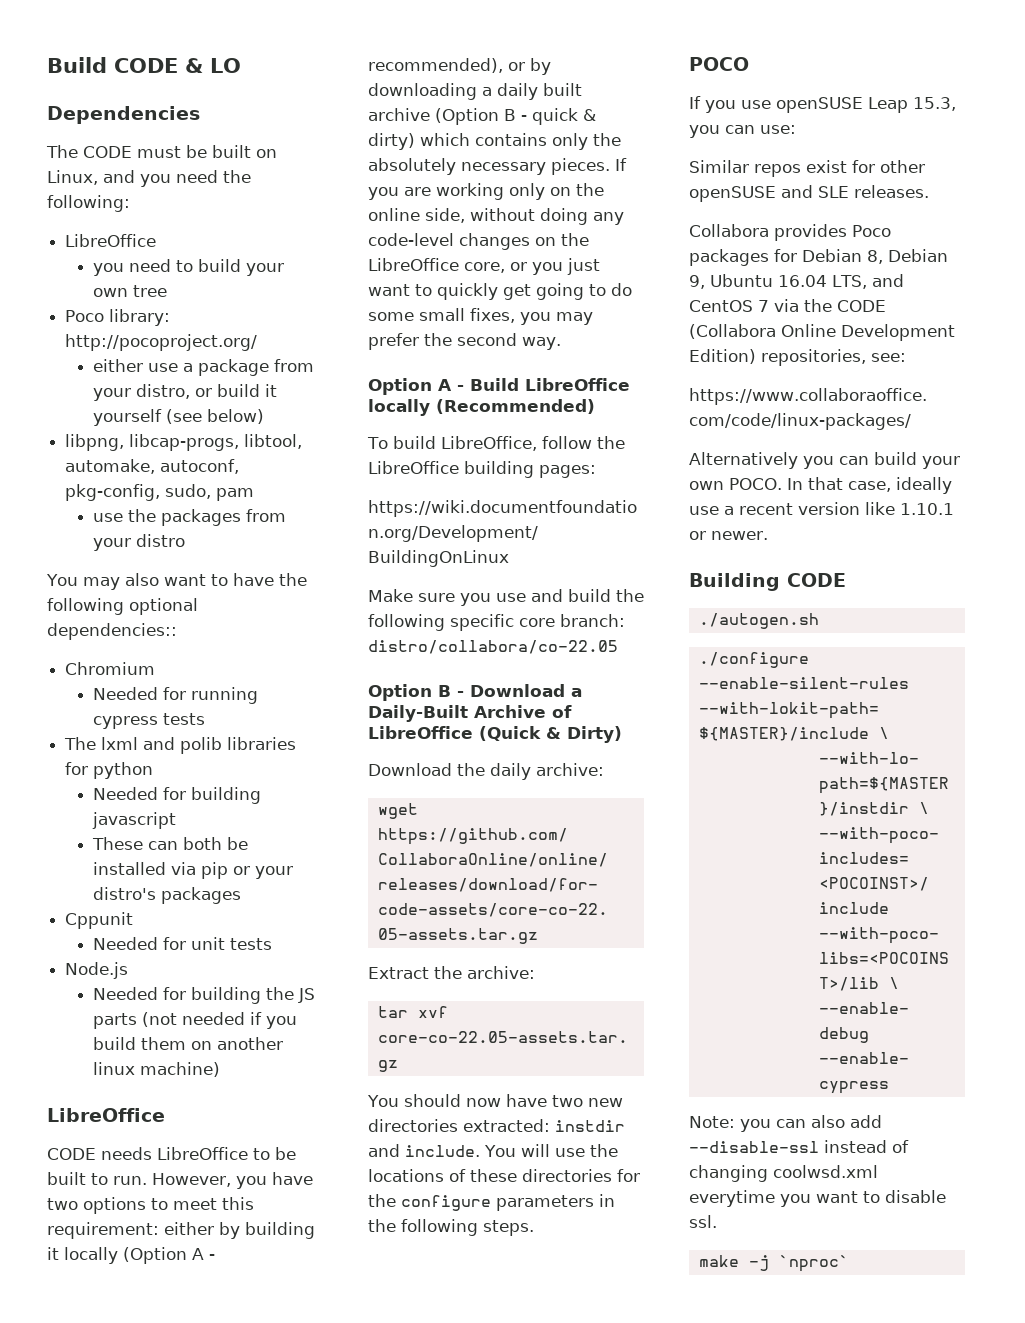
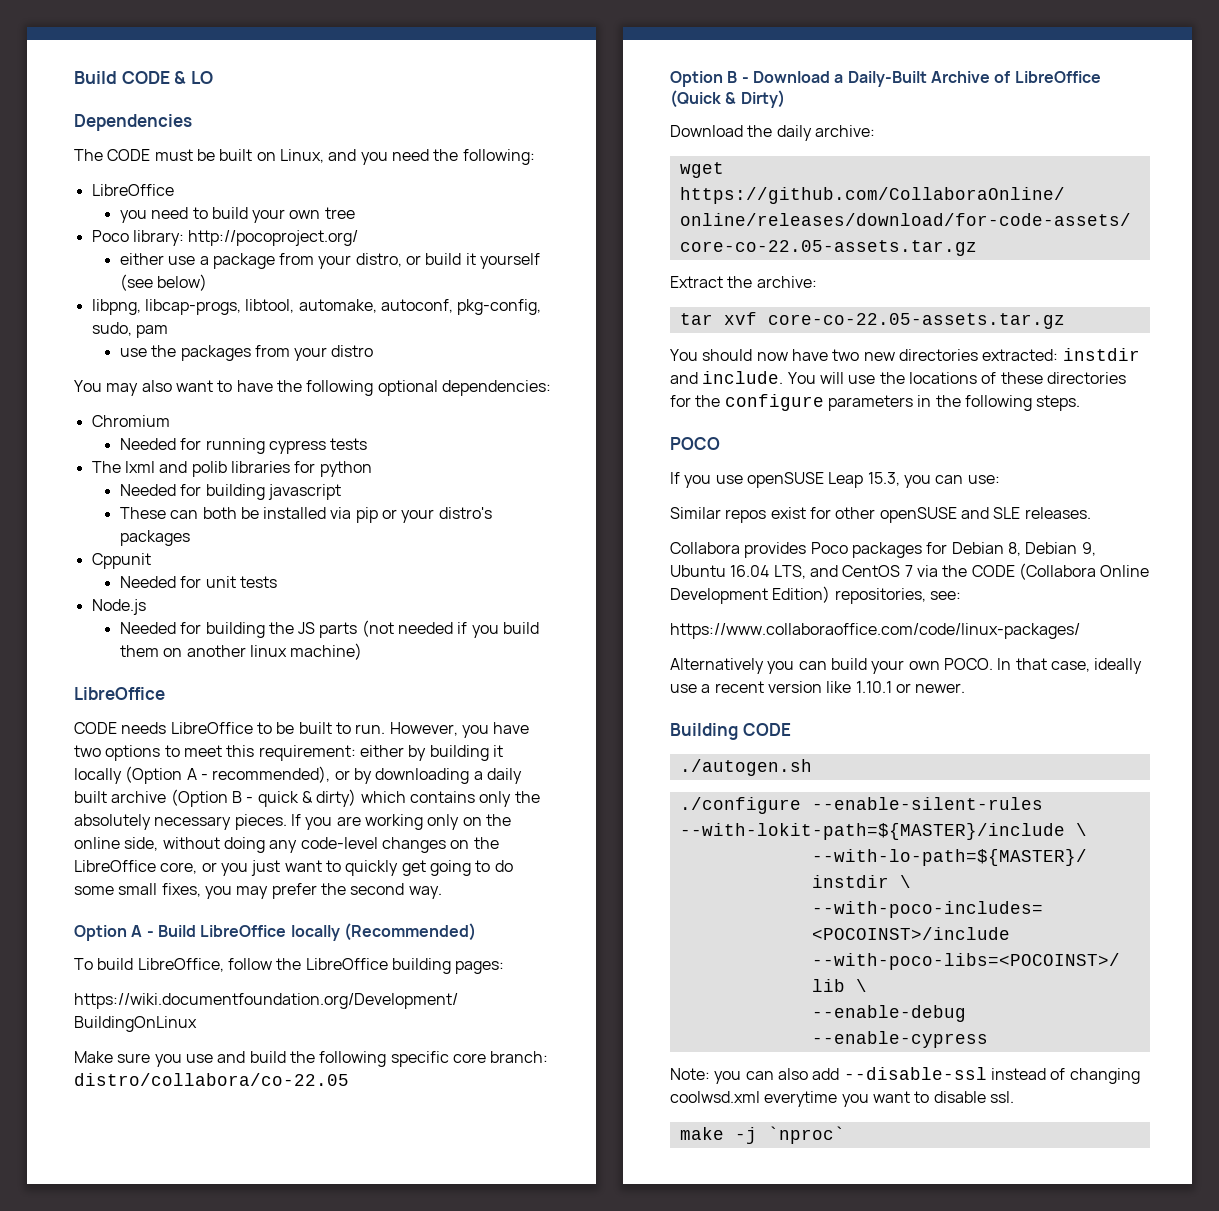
- You may also want to have the following optional dependencies::
+ You may also want to have the following optional dependencies:

